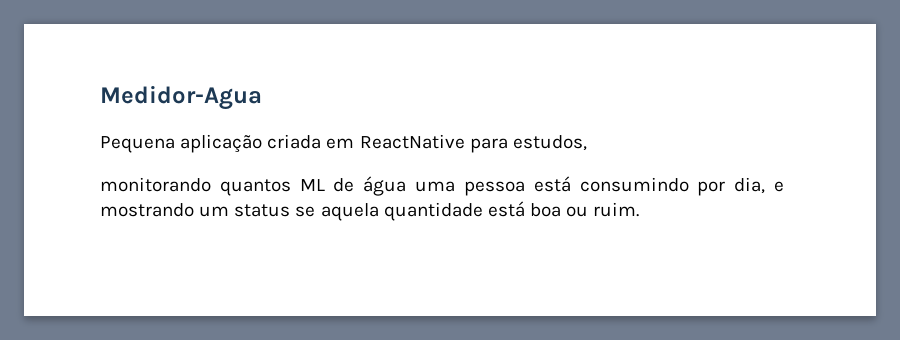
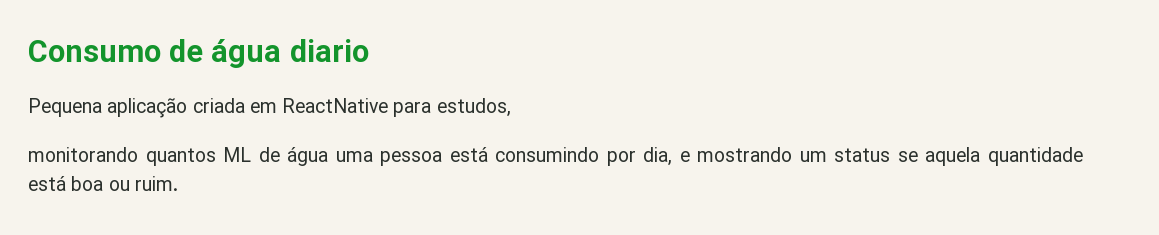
- Medidor-Agua
+ Consumo de água diario

